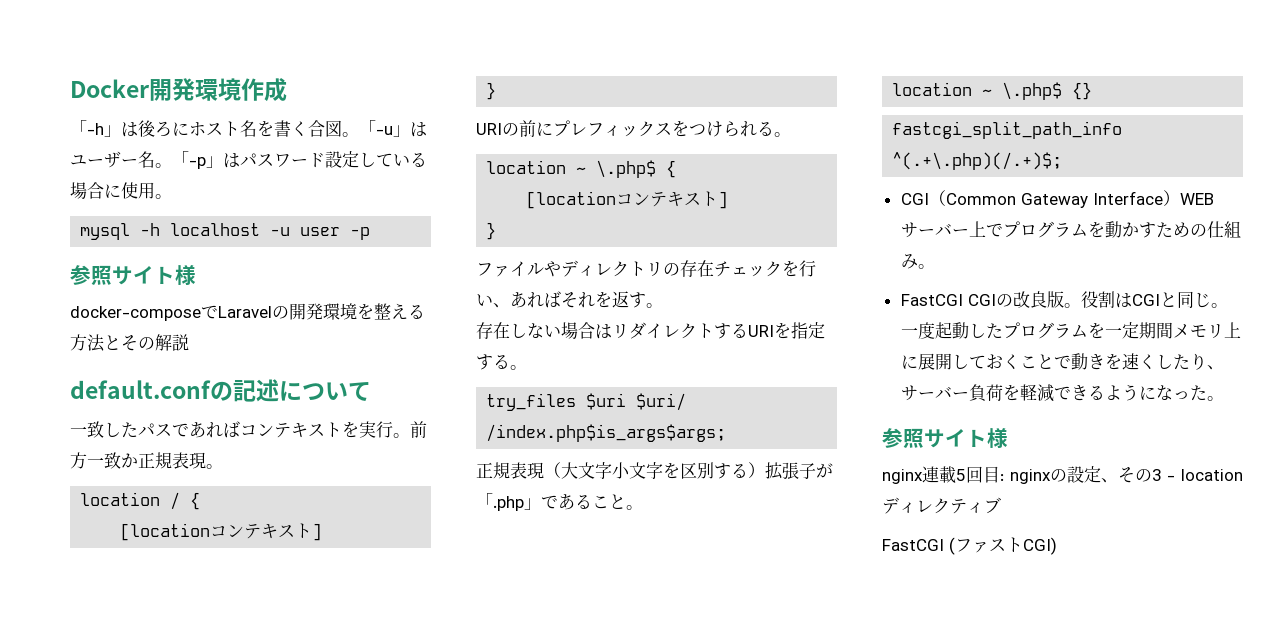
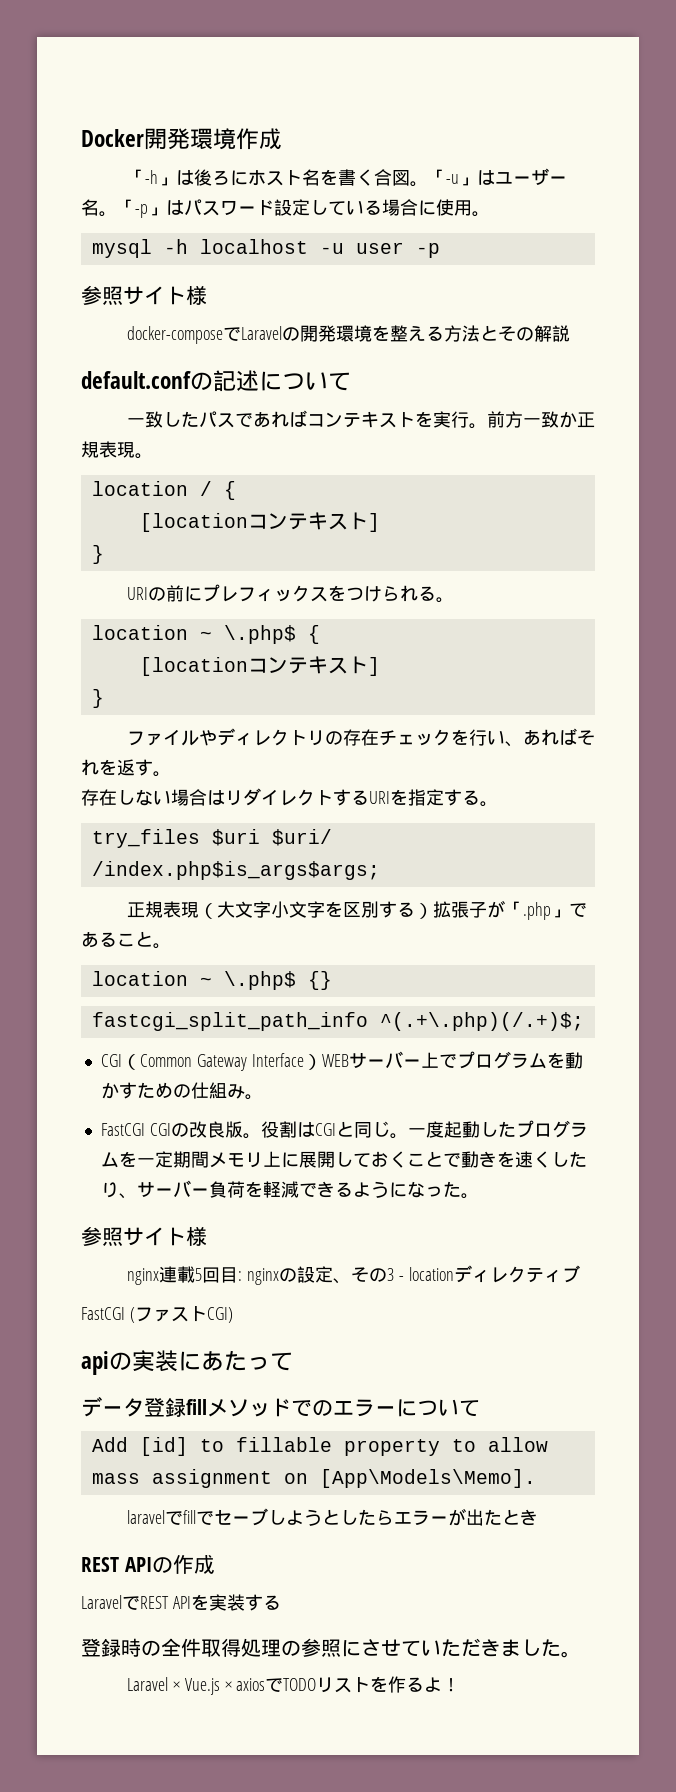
+ apiの実装にあたって
+ データ登録fillメソッドでのエラーについて
+ Add [id] to fillable property to allow mass assignment on [App\Models\Memo].
+ laravelでfillでセーブしようとしたらエラーが出たとき
+ REST APIの作成
+ LaravelでREST APIを実装する
+ 登録時の全件取得処理の参照にさせていただきました。
+ Laravel × Vue.js × axiosでTODOリストを作るよ！

